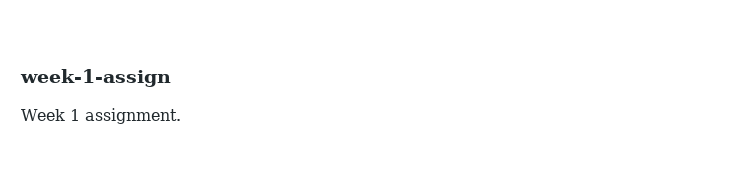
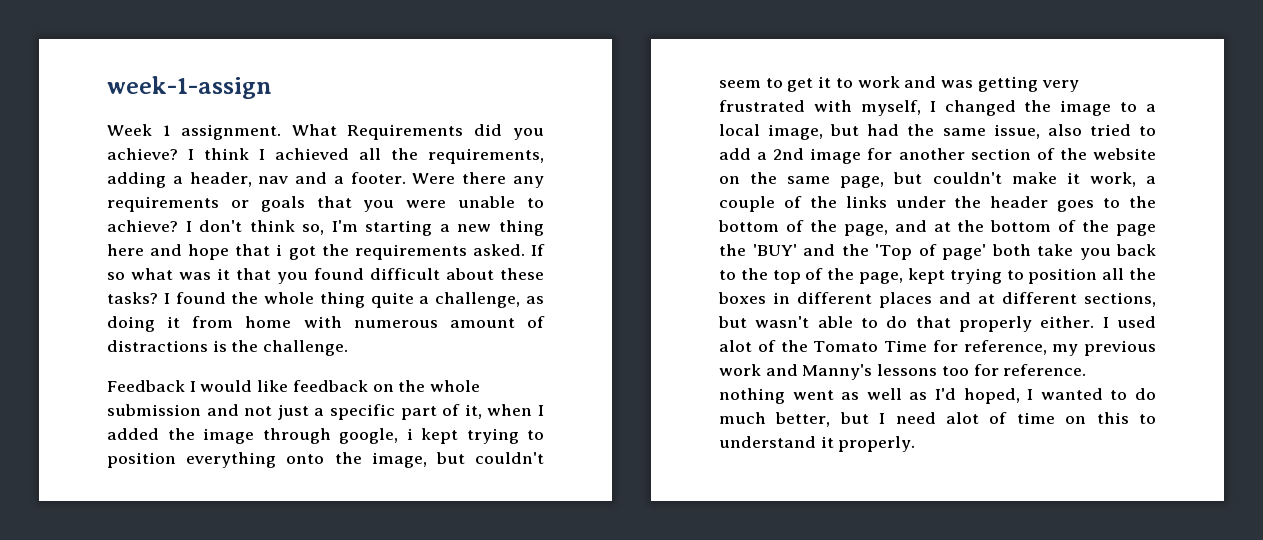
+ What Requirements did you achieve? I think I achieved all the requirements, adding a header, nav and a footer. Were there any requirements or goals that you were unable to achieve? I don't think so, I'm starting a new thing here and hope that i got the requirements asked. If so what was it that you found difficult about these tasks? I found the whole thing quite a challenge, as doing it from home with numerous amount of distractions is the challenge.
+ Feedback I would like feedback on the whole submission and not just a specific part of it, when I added the image through google, i kept trying to position everything onto the image, but couldn't seem to get it to work and was getting very frustrated with myself, I changed the image to a local image, but had the same issue, also tried to add a 2nd image for another section of the website on the same page, but couldn't make it work, a couple of the links under the header goes to the bottom of the page, and at the bottom of the page the 'BUY' and the 'Top of page' both take you back to the top of the page, kept trying to position all the boxes in different places and at different sections, but wasn't able to do that properly either. I used alot of the Tomato Time for reference, my previous work and Manny's lessons too for reference. nothing went as well as I'd hoped, I wanted to do much better, but I need alot of time on this to understand it properly.

